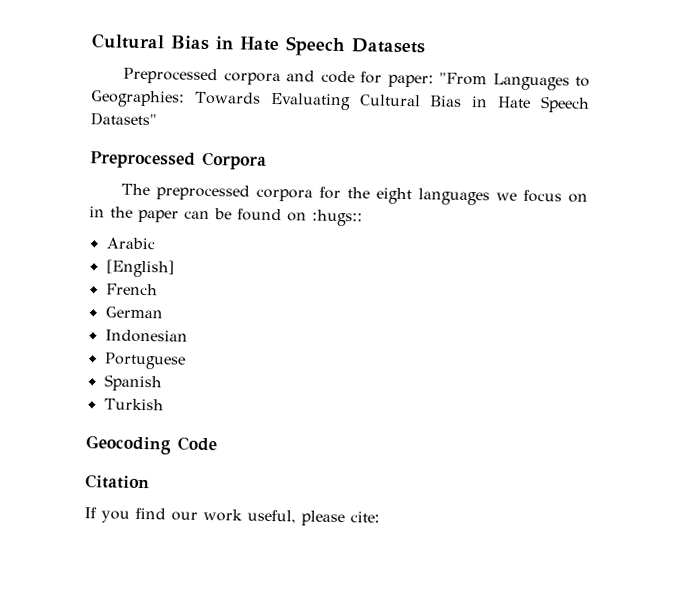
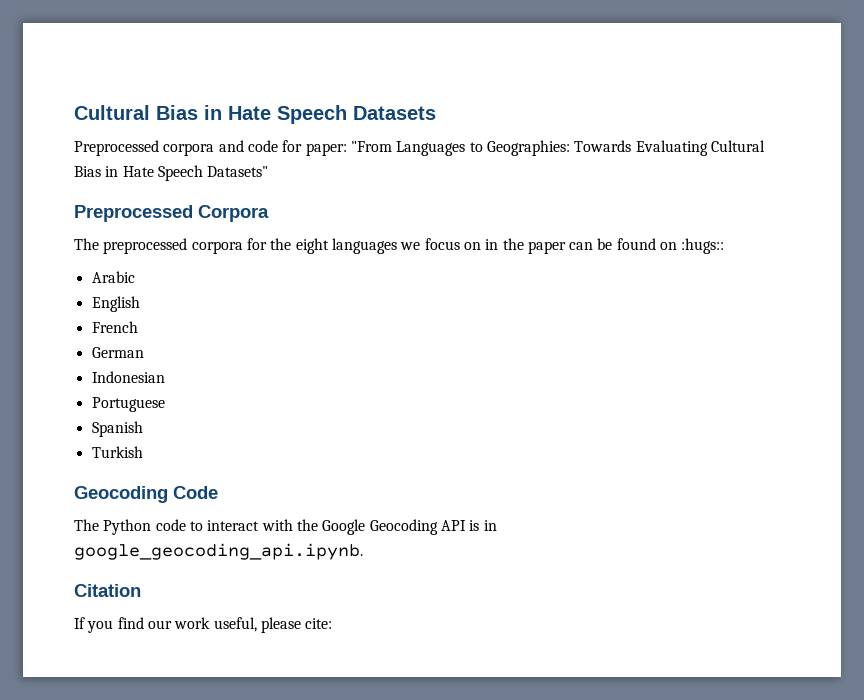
- [English]
+ English
+ The Python code to interact with the Google Geocoding API is in google_geocoding_api.ipynb.

